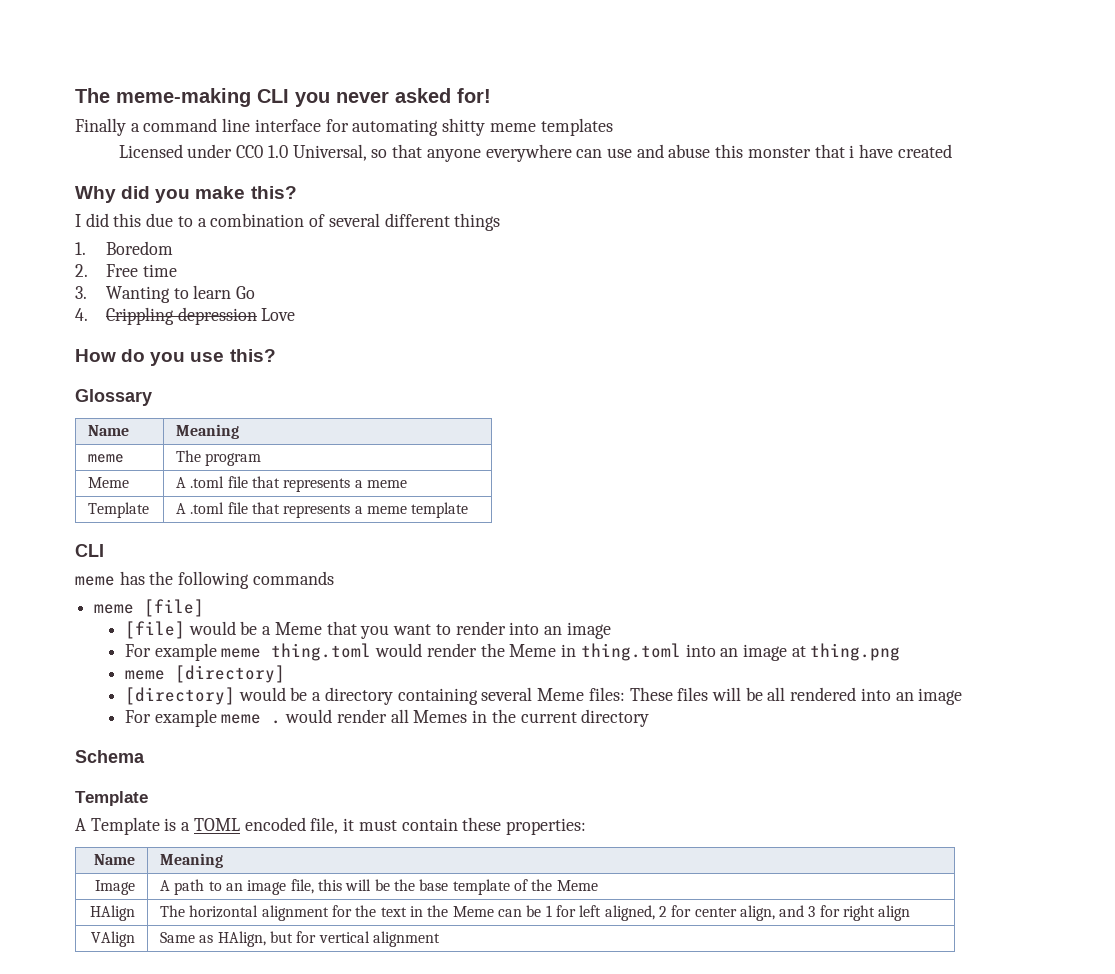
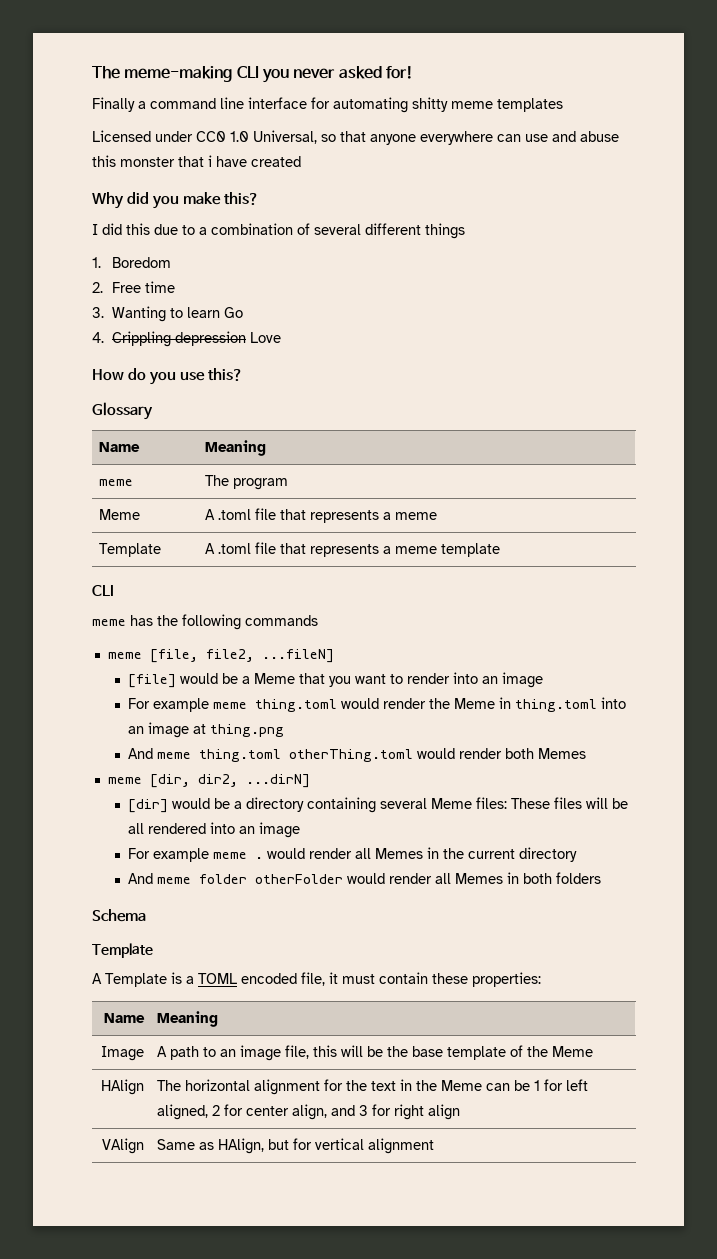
- meme [file]
+ meme [file, file2, ...fileN]
- meme [directory]
- [directory] would be a directory containing several Meme files: These files will be all rendered into an image
+ And meme thing.toml otherThing.toml would render both Memes
+ meme [dir, dir2, ...dirN]
+ [dir] would be a directory containing several Meme files: These files will be all rendered into an image
+ And meme folder otherFolder would render all Memes in both folders

